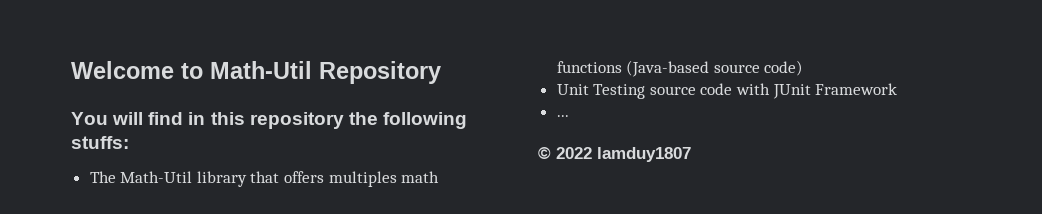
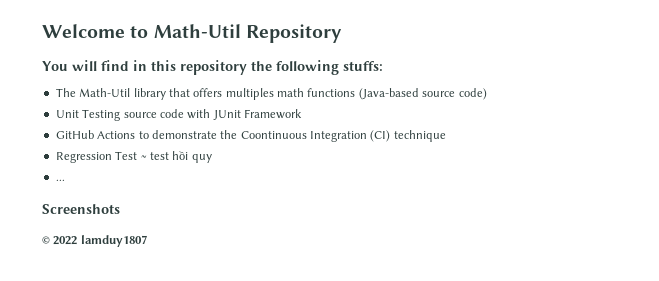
+ GitHub Actions to demonstrate the Coontinuous Integration (CI) technique
+ Regression Test ~ test hồi quy
+ Screenshots

